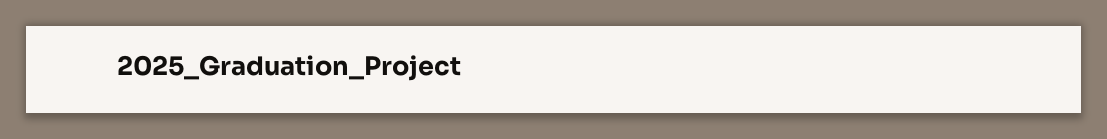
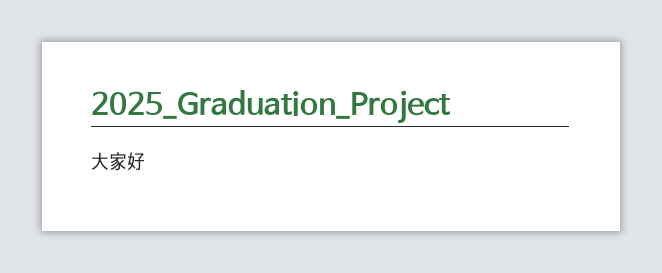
+ 大家好

